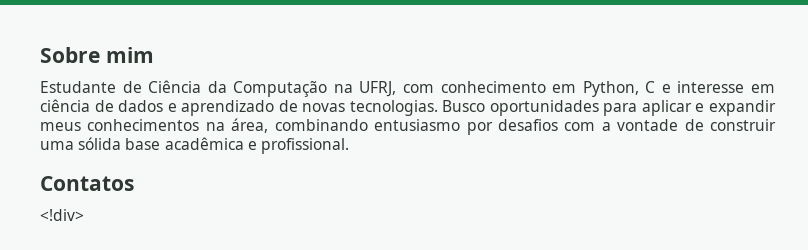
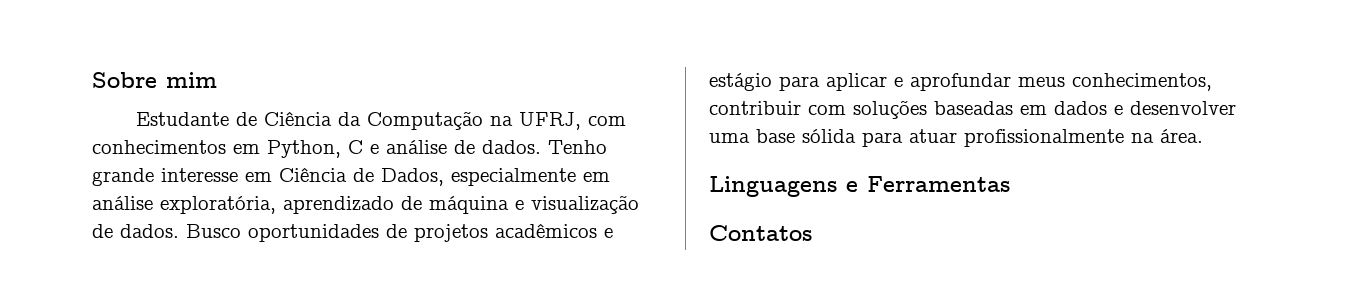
- Estudante de Ciência da Computação na UFRJ, com conhecimento em Python, C e interesse em ciência de dados e aprendizado de novas tecnologias. Busco oportunidades para aplicar e expandir meus conhecimentos na área, combinando entusiasmo por desafios com a vontade de construir uma sólida base acadêmica e profissional.
+ Estudante de Ciência da Computação na UFRJ, com conhecimentos em Python, C e análise de dados. Tenho grande interesse em Ciência de Dados, especialmente em análise exploratória, aprendizado de máquina e visualização de dados. Busco oportunidades de projetos acadêmicos e estágio para aplicar e aprofundar meus conhecimentos, contribuir com soluções baseadas em dados e desenvolver uma base sólida para atuar profissionalmente na área.
+ Linguagens e Ferramentas
- <!div>

